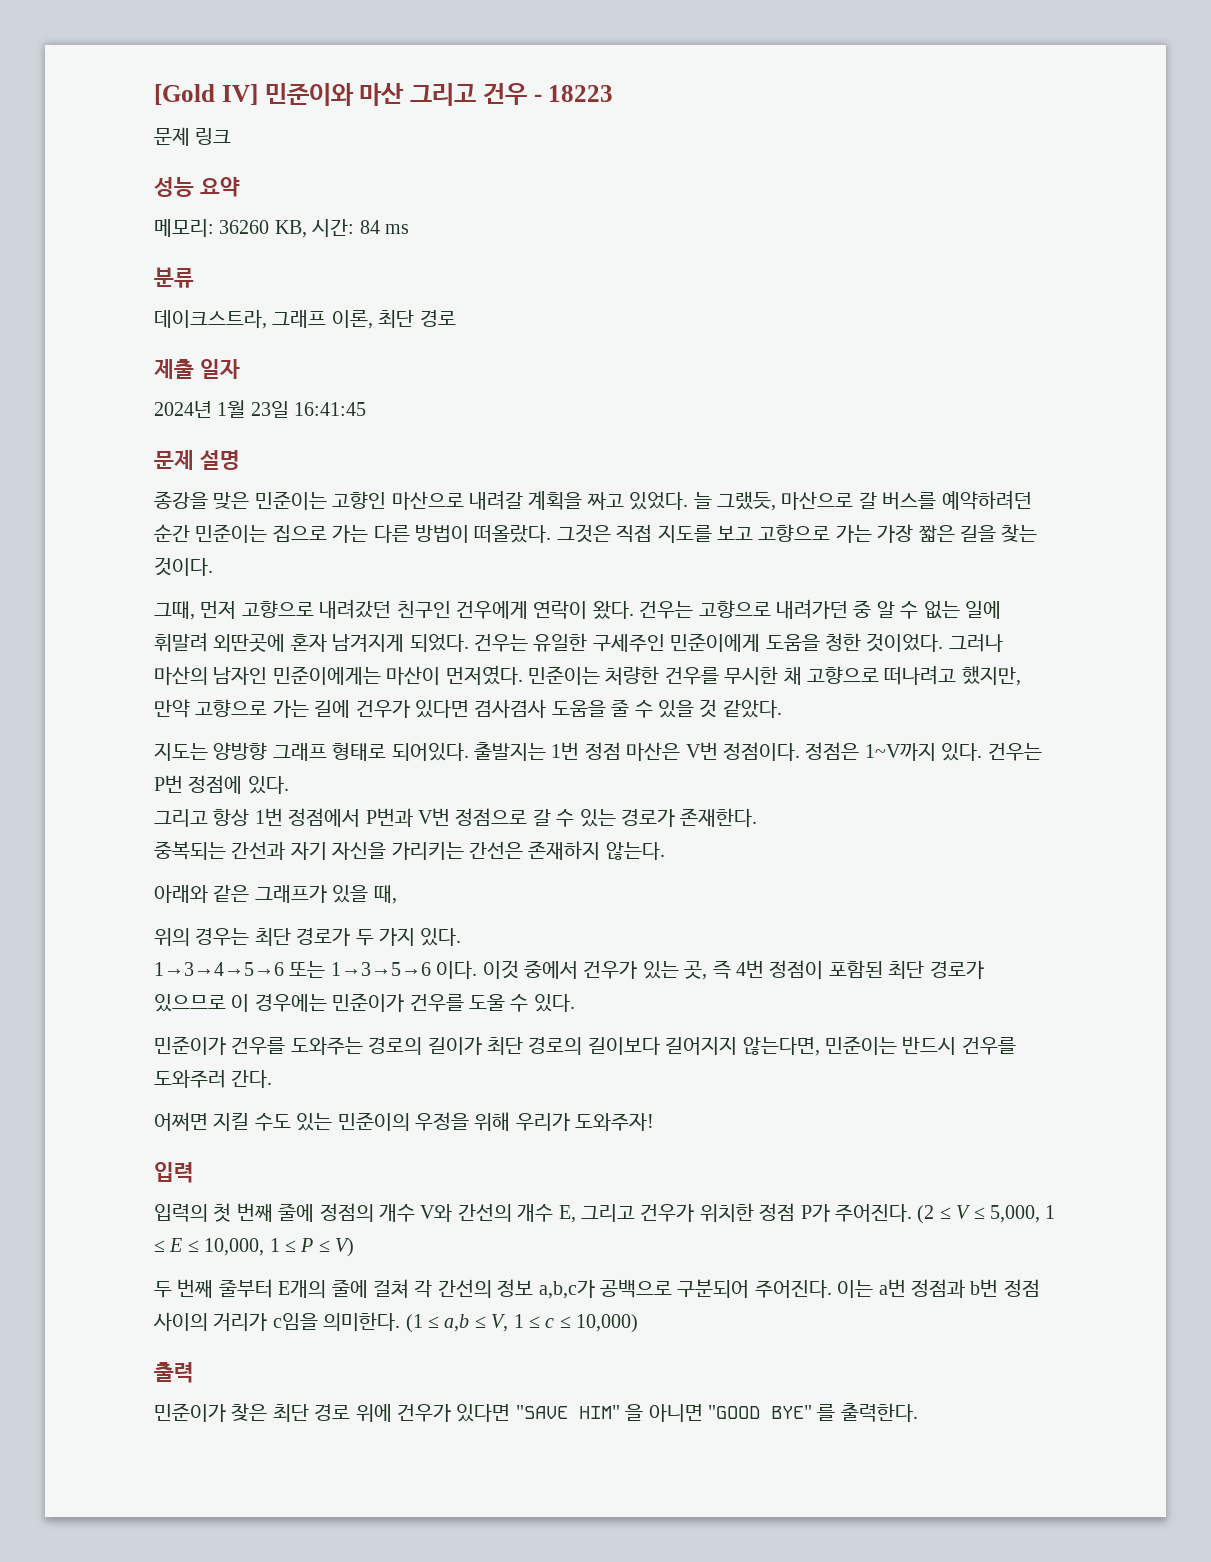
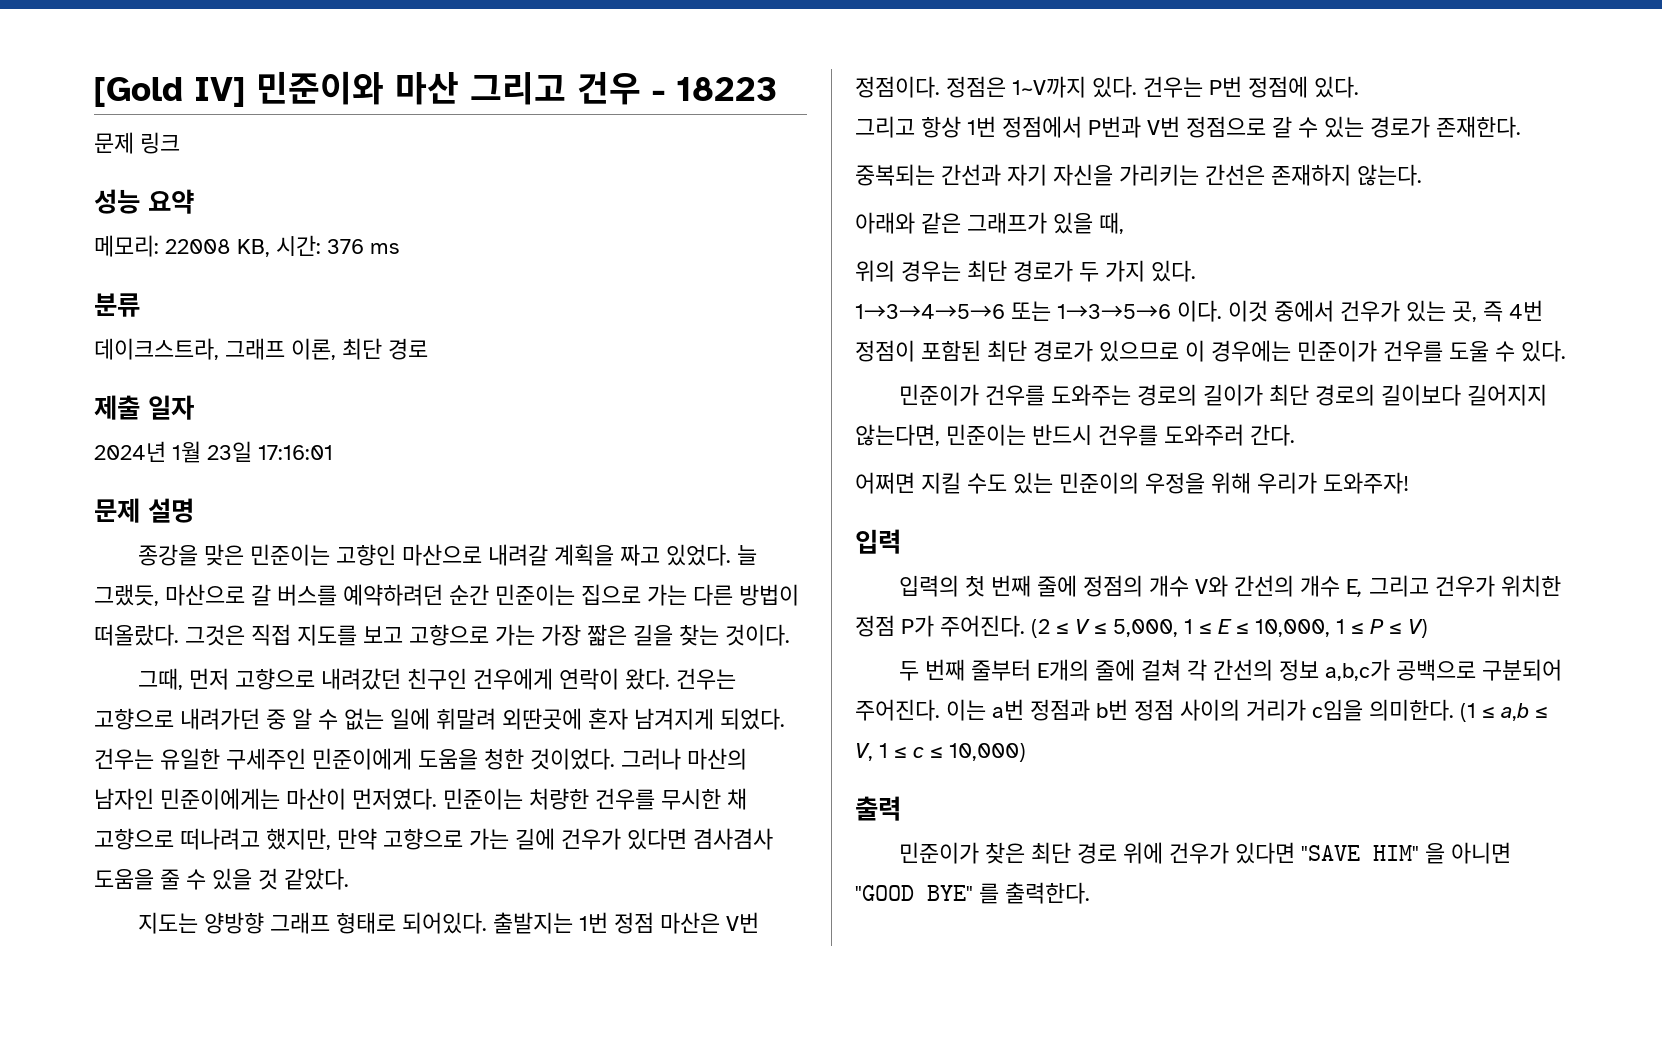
- 메모리: 36260 KB, 시간: 84 ms
+ 메모리: 22008 KB, 시간: 376 ms
- 2024년 1월 23일 16:41:45
+ 2024년 1월 23일 17:16:01

